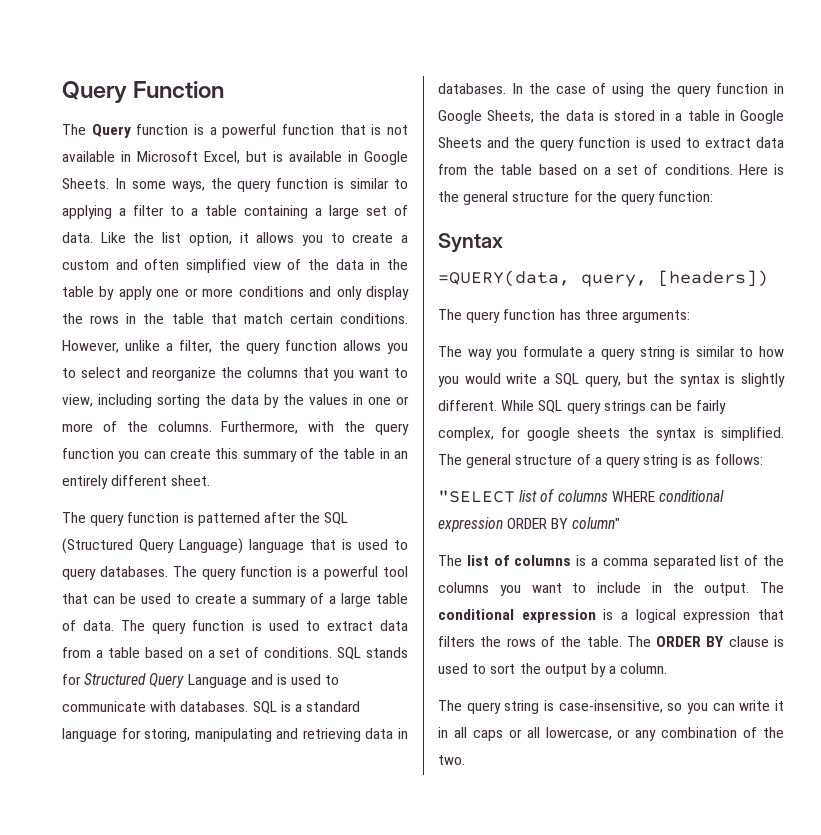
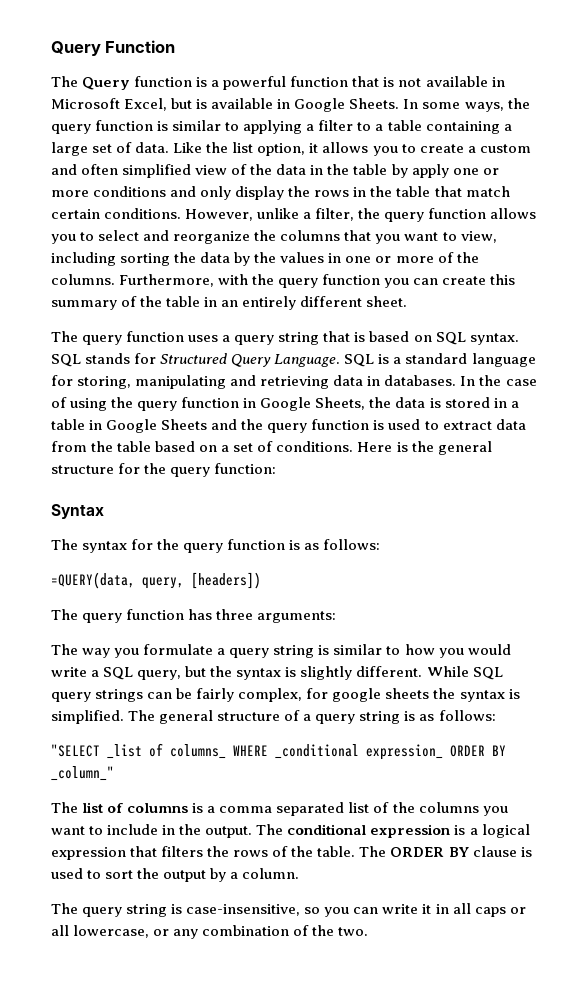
- The query function is patterned after the SQL (Structured Query Language) language that is used to query databases. The query function is a powerful tool that can be used to create a summary of a large table of data. The query function is used to extract data from a table based on a set of conditions.
+ The query function uses a query string that is based on SQL syntax.
- SQL stands for Structured Query Language and is used to communicate with databases.
+ SQL stands for Structured Query Language.
+ The syntax for the query function is as follows:
- "SELECT list of columns WHERE conditional expression ORDER BY column"
+ "SELECT _list of columns_ WHERE _conditional expression_ ORDER BY _column_"

